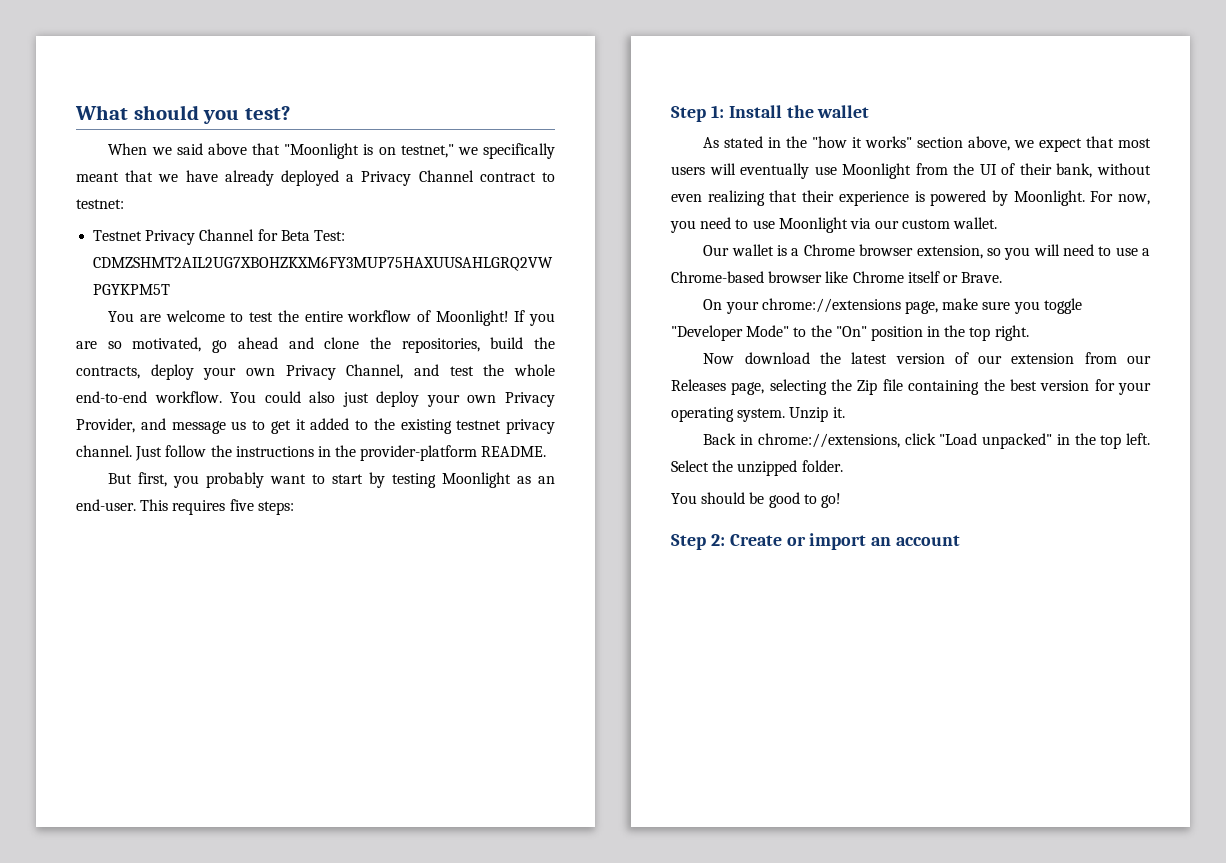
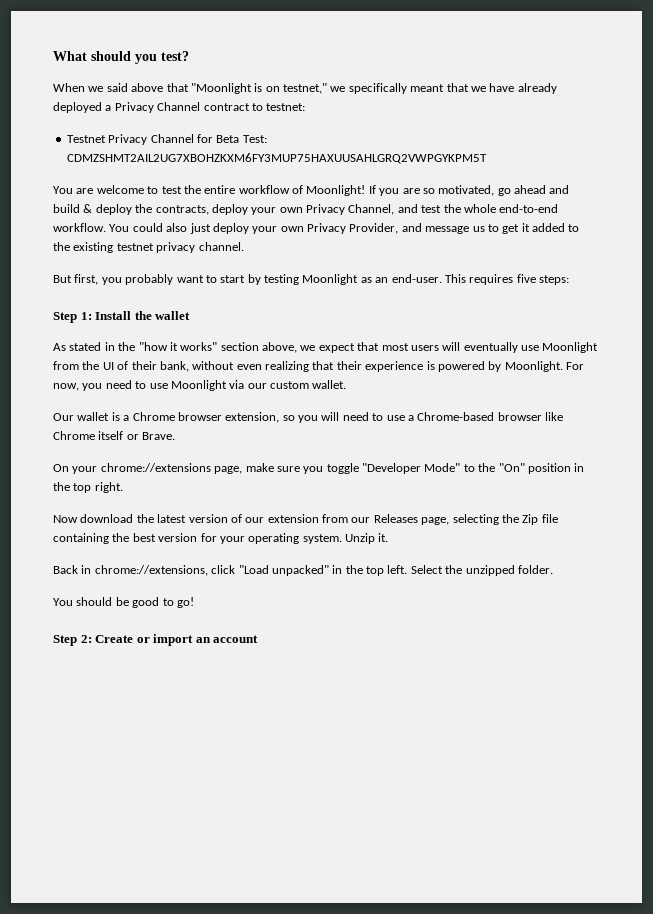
- If you are so motivated, go ahead and clone the repositories, build the contracts, deploy your own Privacy Channel, and test the whole end-to-end workflow.
+ If you are so motivated, go ahead and build & deploy the contracts, deploy your own Privacy Channel, and test the whole end-to-end workflow.
- Just follow the instructions in the provider-platform README.

